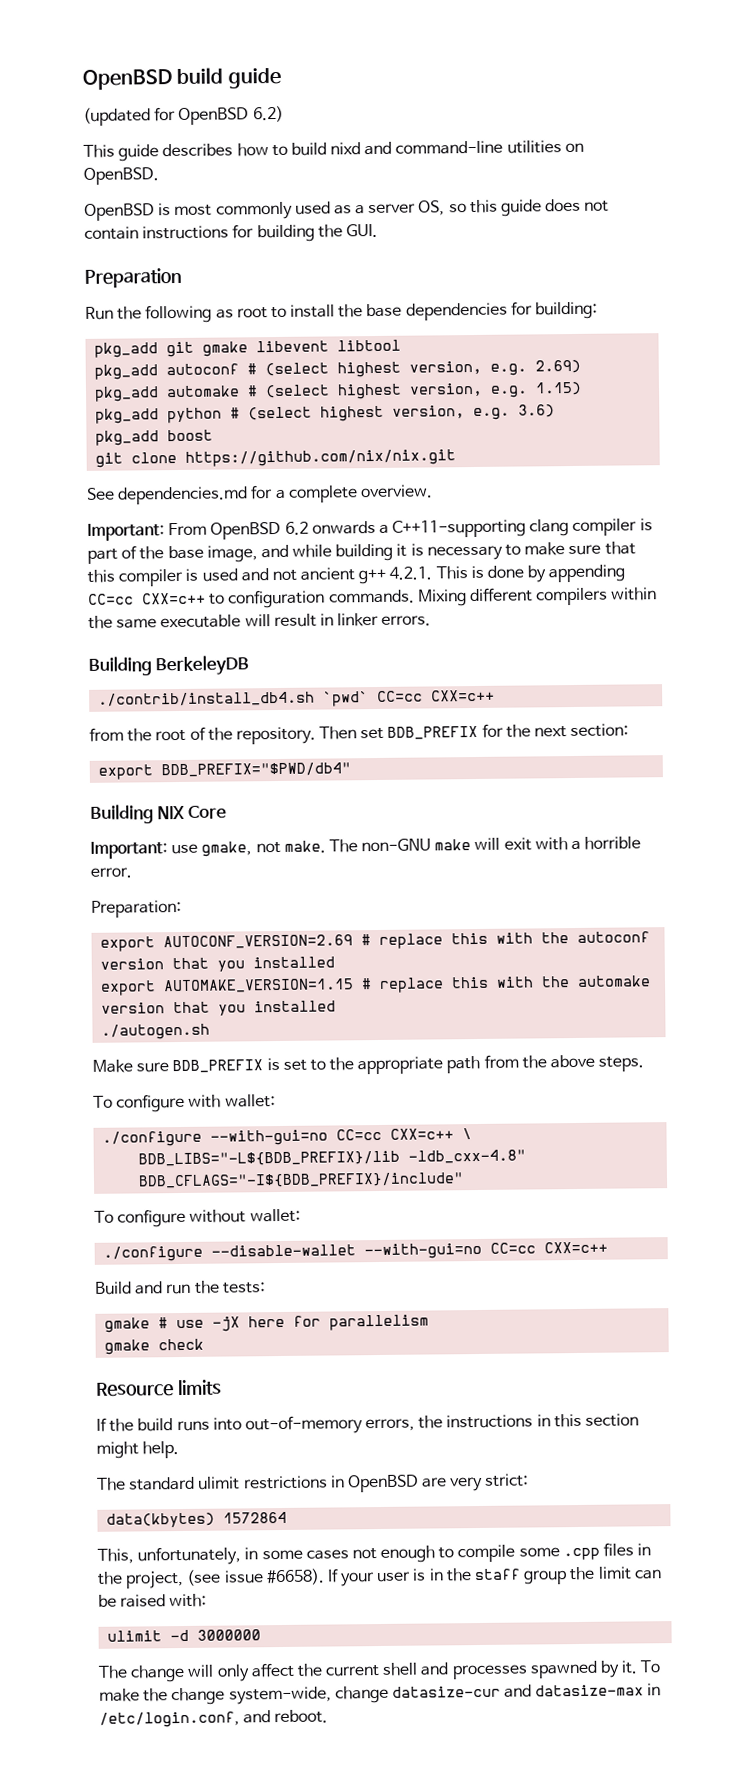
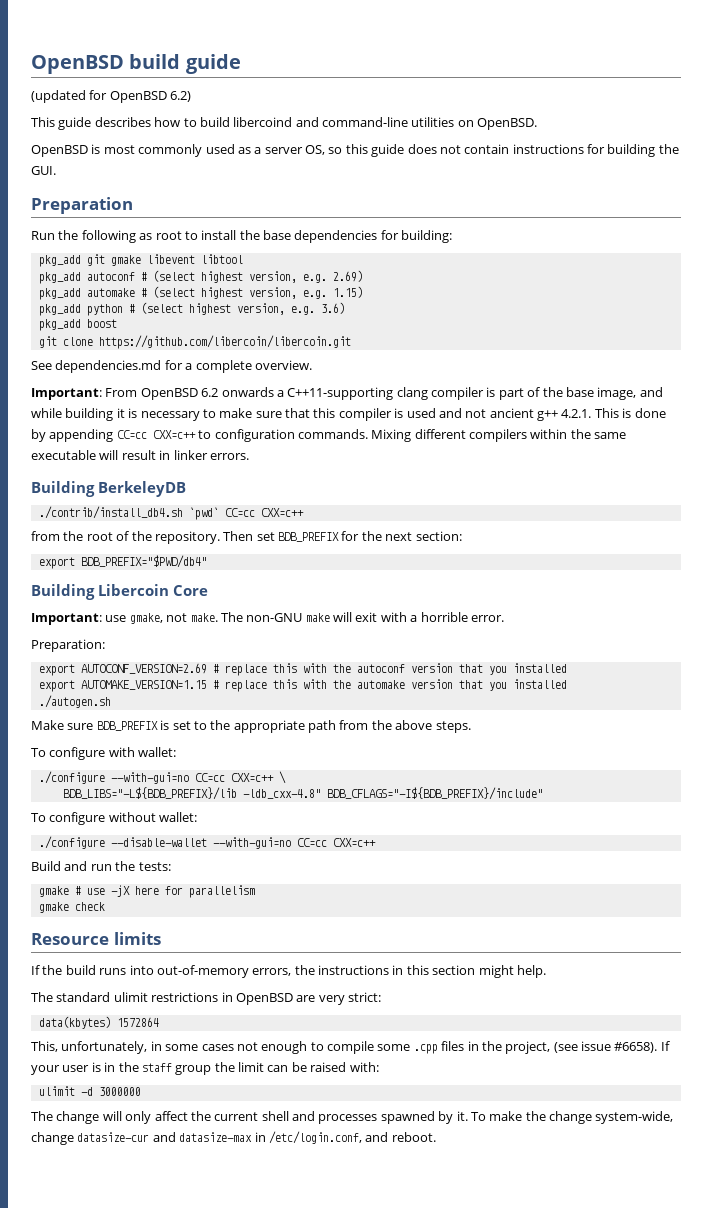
- This guide describes how to build nixd and command-line utilities on OpenBSD.
+ This guide describes how to build libercoind and command-line utilities on OpenBSD.
- git clone https://github.com/nix/nix.git
+ git clone https://github.com/libercoin/libercoin.git
- Building NIX Core
+ Building Libercoin Core

